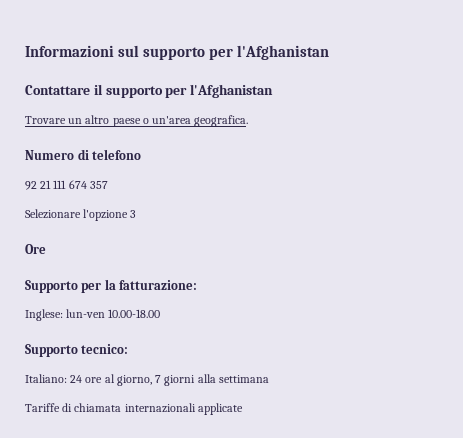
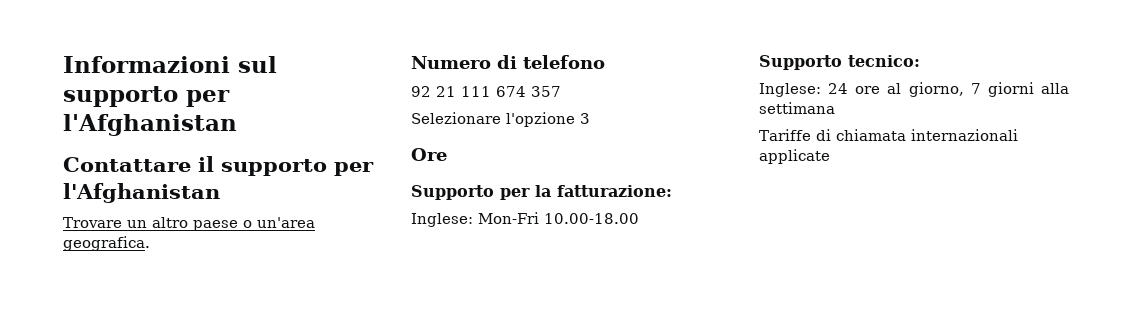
- Inglese: lun-ven 10.00-18.00
+ Inglese: Mon-Fri 10.00-18.00
- Italiano: 24 ore al giorno, 7 giorni alla settimana
+ Inglese: 24 ore al giorno, 7 giorni alla settimana

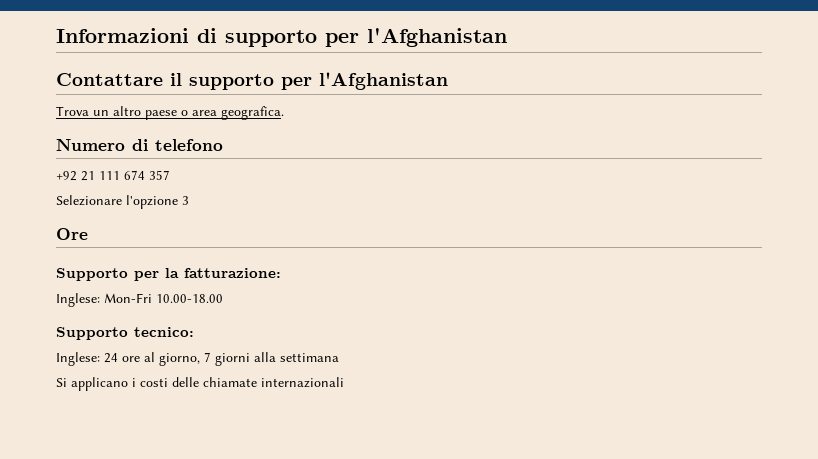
- Informazioni sul supporto per l'Afghanistan
+ Informazioni di supporto per l'Afghanistan
- Trovare un altro paese o un'area geografica.
+ Trova un altro paese o area geografica.
- 92 21 111 674 357
+ +92 21 111 674 357
- Tariffe di chiamata internazionali applicate
+ Si applicano i costi delle chiamate internazionali

